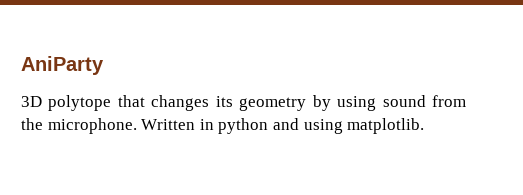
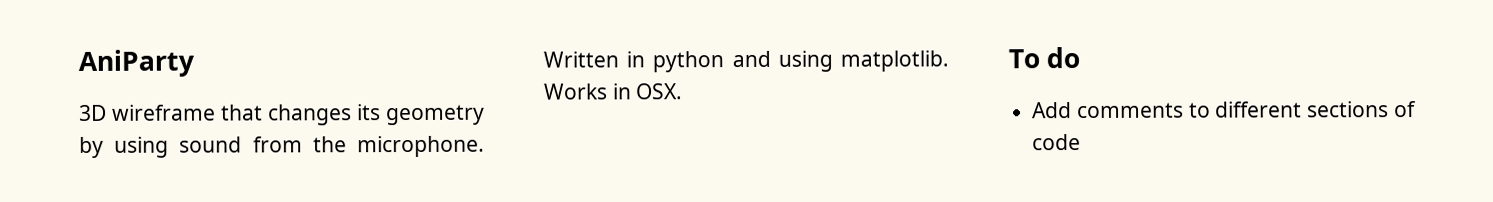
- 3D polytope that changes its geometry by using sound from the microphone.
+ 3D wireframe that changes its geometry by using sound from the microphone.
+ Works in OSX.
+ To do
+ Add comments to different sections of code

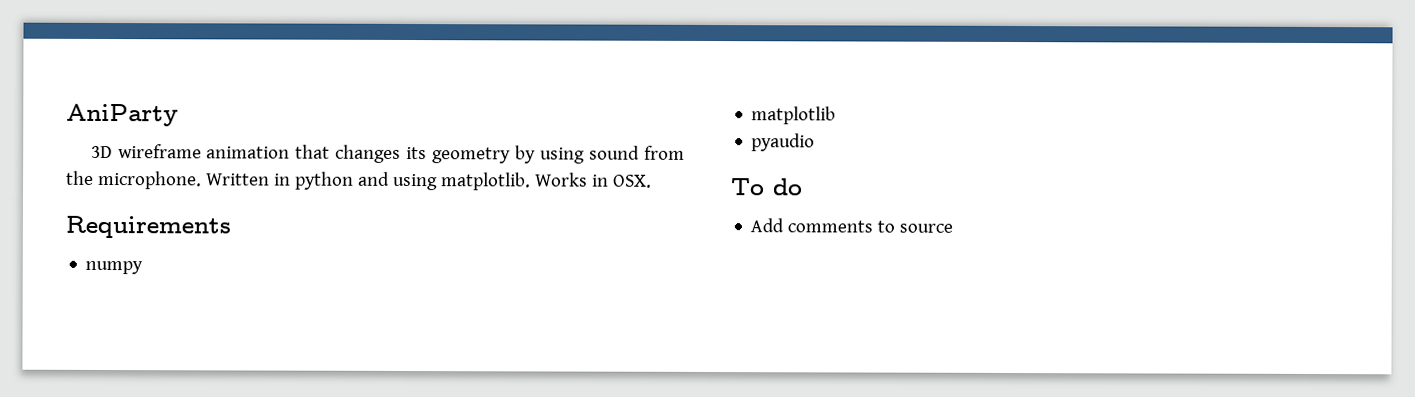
- 3D wireframe that changes its geometry by using sound from the microphone.
+ 3D wireframe animation that changes its geometry by using sound from the microphone.
+ Requirements
+ numpy
+ matplotlib
+ pyaudio
- Add comments to different sections of code
+ Add comments to source

